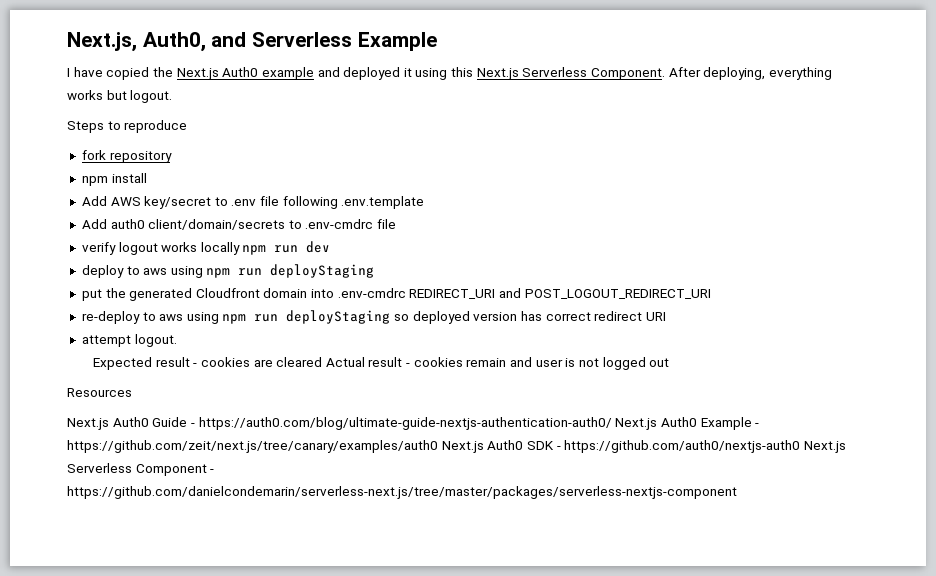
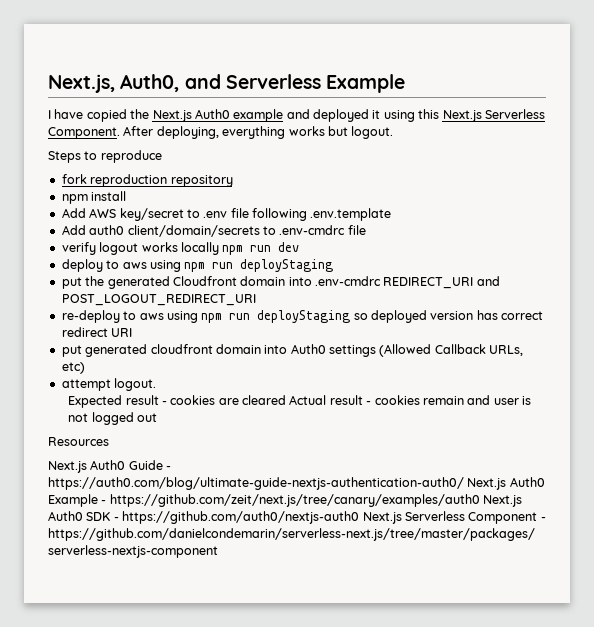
- fork repository
+ fork reproduction repository
+ put generated cloudfront domain into Auth0 settings (Allowed Callback URLs, etc)

